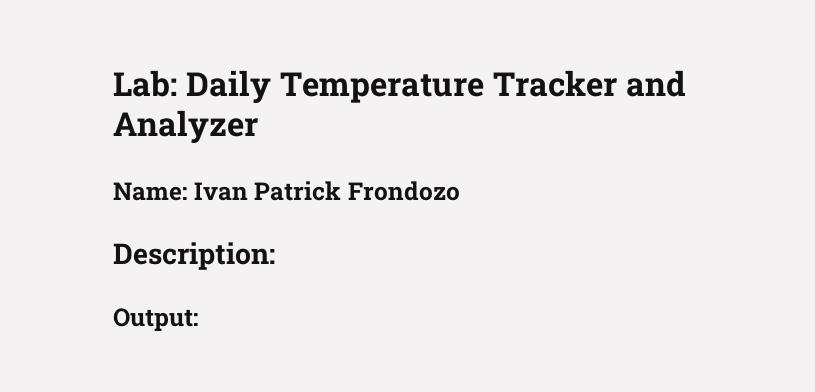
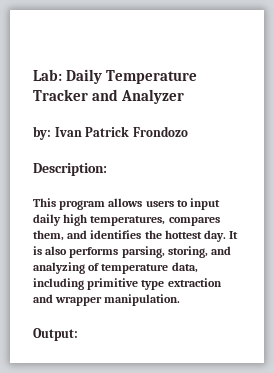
- Name: Ivan Patrick Frondozo
+ by: Ivan Patrick Frondozo
+ This program allows users to input daily high temperatures, compares them, and identifies the hottest day. It is also performs parsing, storing, and analyzing of temperature data, including primitive type extraction and wrapper manipulation.

